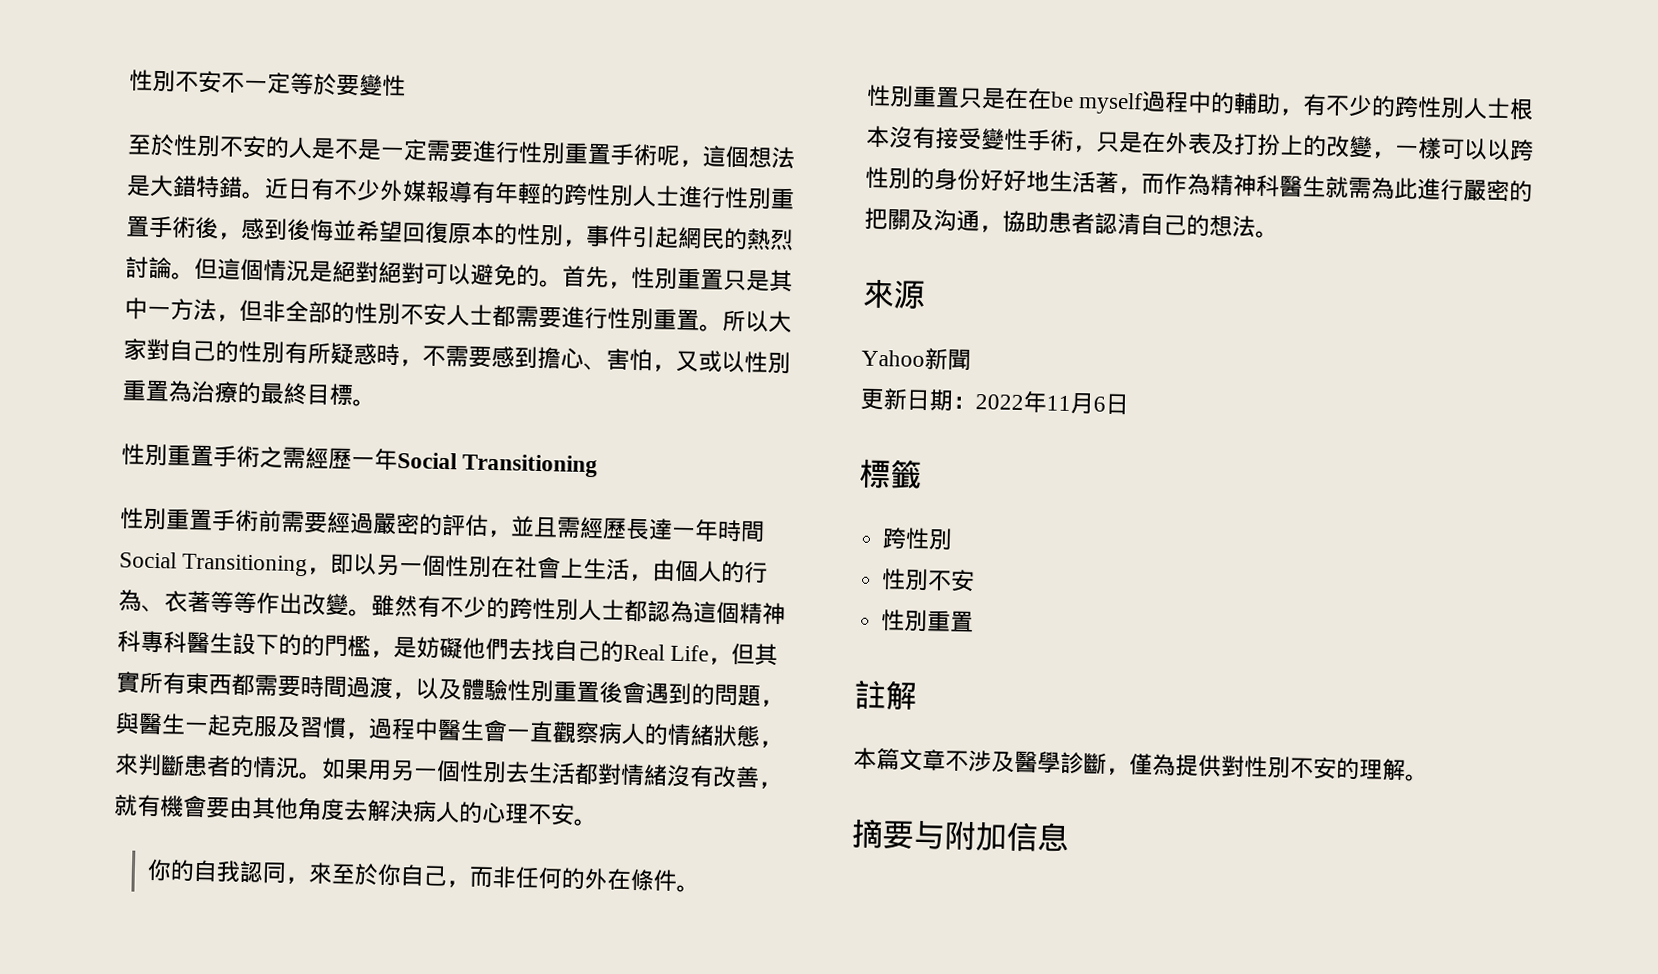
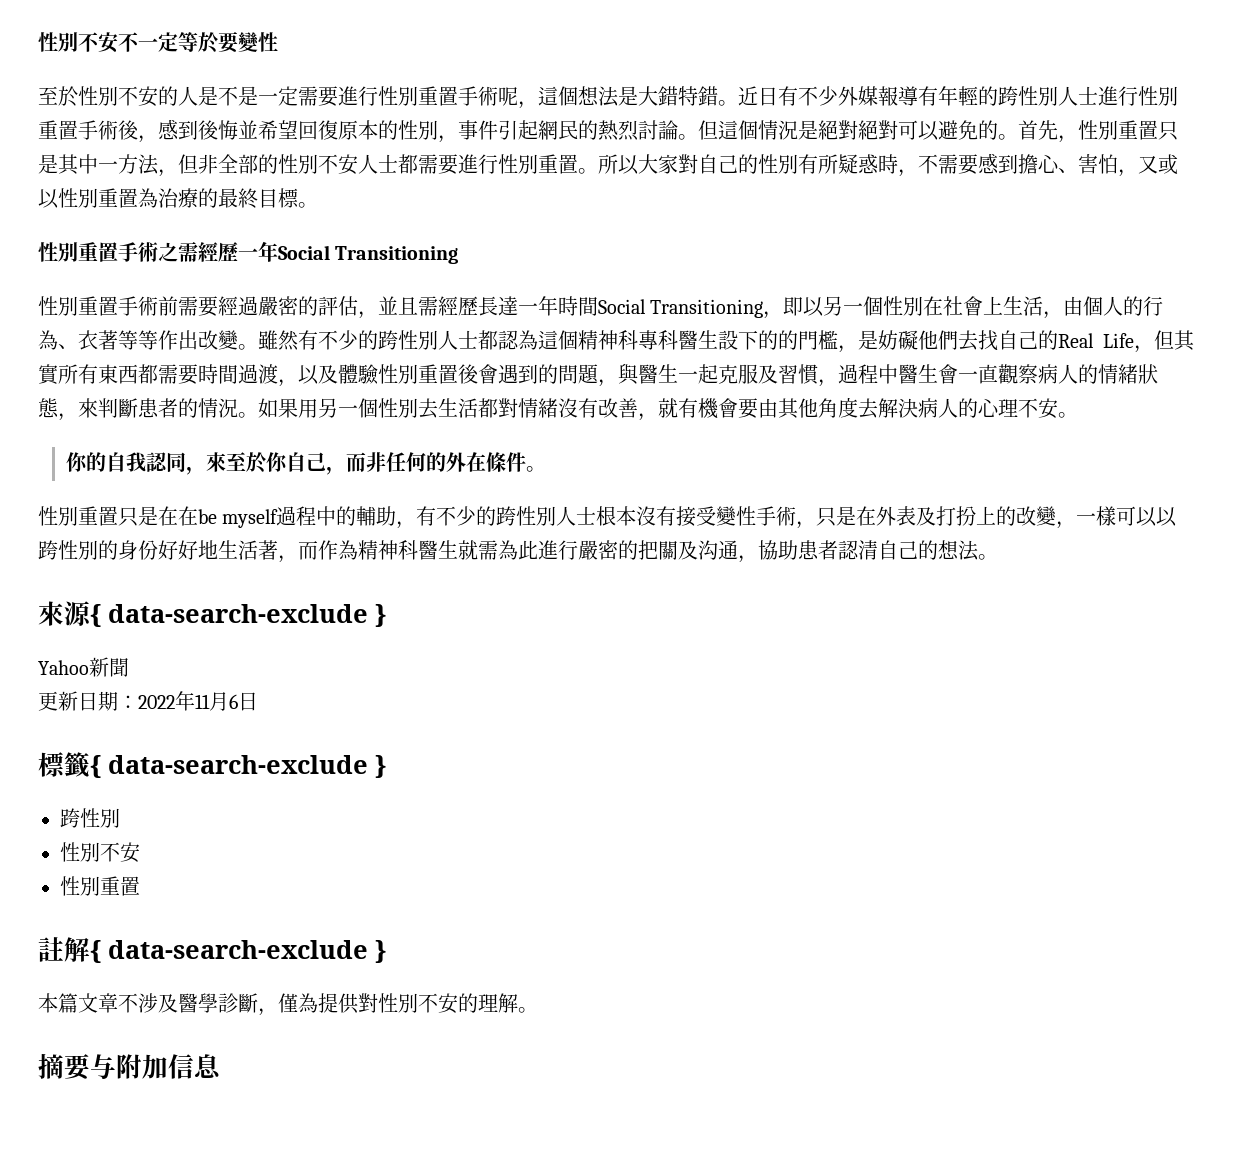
- 來源
+ 來源{ data-search-exclude }
- 標籤
+ 標籤{ data-search-exclude }
- 註解
+ 註解{ data-search-exclude }

